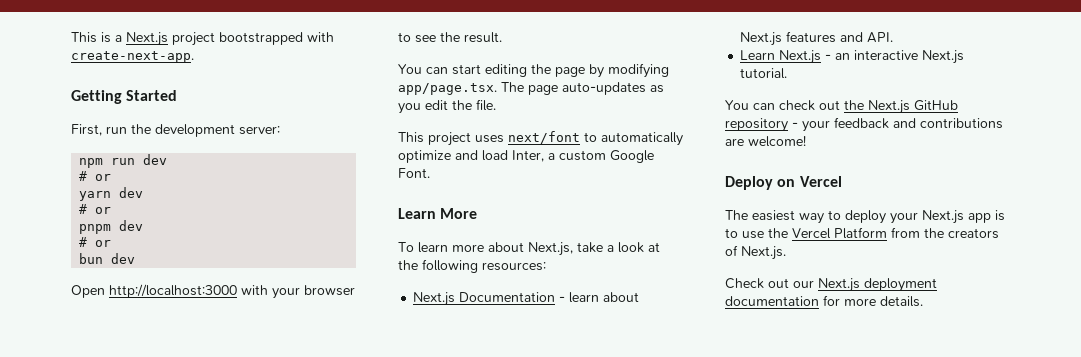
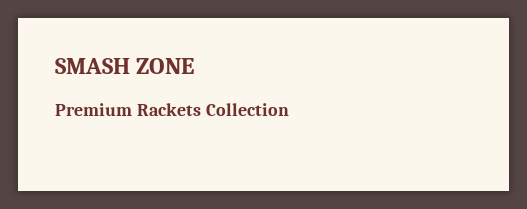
- This is a Next.js project bootstrapped with create-next-app.
- Getting Started
- First, run the development server:
- npm run dev
- # or
- yarn dev
- # or
- pnpm dev
- # or
- bun dev
- Open http://localhost:3000 with your browser to see the result.
- You can start editing the page by modifying app/page.tsx. The page auto-updates as you edit the file.
- This project uses next/font to automatically optimize and load Inter, a custom Google Font.
- Learn More
- To learn more about Next.js, take a look at the following resources:
- Next.js Documentation - learn about Next.js features and API.
- Learn Next.js - an interactive Next.js tutorial.
- You can check out the Next.js GitHub repository - your feedback and contributions are welcome!
- Deploy on Vercel
- The easiest way to deploy your Next.js app is to use the Vercel Platform from the creators of Next.js.
- Check out our Next.js deployment documentation for more details.
+ SMASH ZONE
+ Premium Rackets Collection

